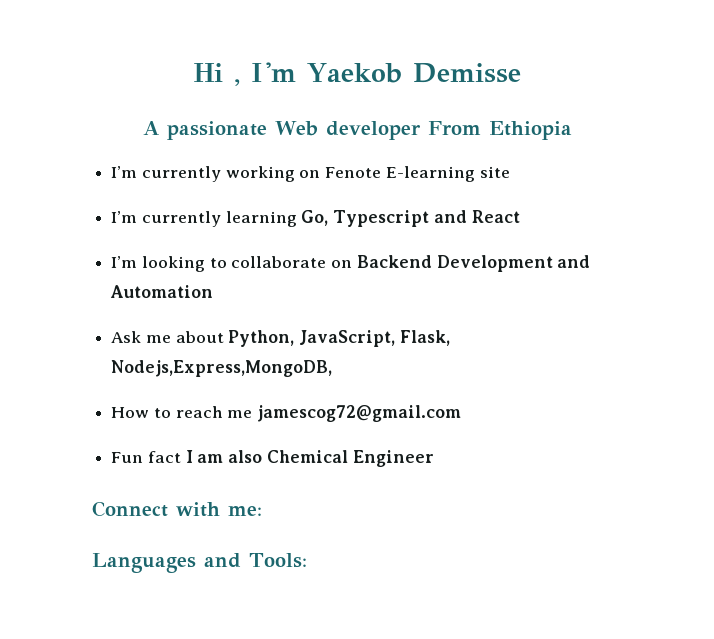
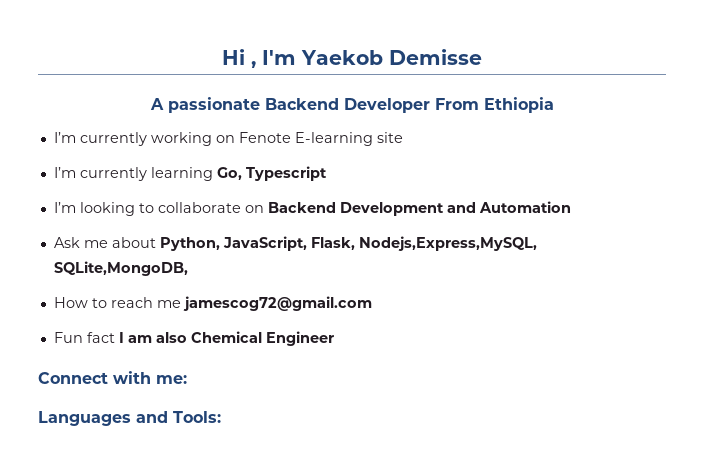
- A passionate Web developer From Ethiopia
+ A passionate Backend Developer From Ethiopia
- I’m currently learning Go, Typescript and React
+ I’m currently learning Go, Typescript
- Ask me about Python, JavaScript, Flask, Nodejs,Express,MongoDB,
+ Ask me about Python, JavaScript, Flask, Nodejs,Express,MySQL, SQLite,MongoDB,

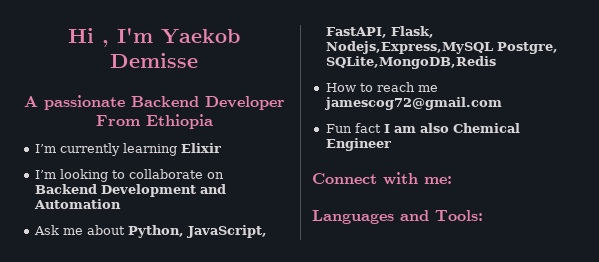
- I’m currently working on Fenote E-learning site
- I’m currently learning Go, Typescript
+ I’m currently learning Elixir
- Ask me about Python, JavaScript, Flask, Nodejs,Express,MySQL, SQLite,MongoDB,
+ Ask me about Python, JavaScript, FastAPI, Flask, Nodejs,Express,MySQL Postgre, SQLite,MongoDB,Redis

